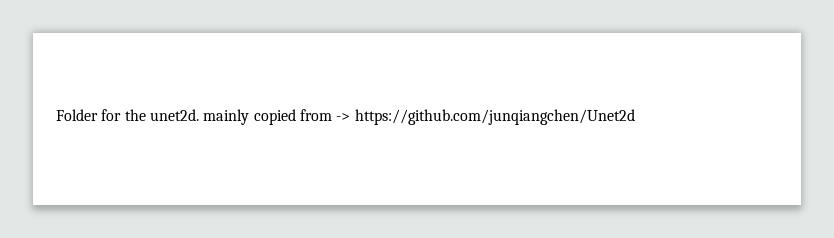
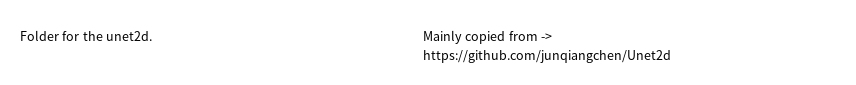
- Folder for the unet2d. mainly copied from -> https://github.com/junqiangchen/Unet2d
+ Folder for the unet2d.
+ Mainly copied from -> https://github.com/junqiangchen/Unet2d

